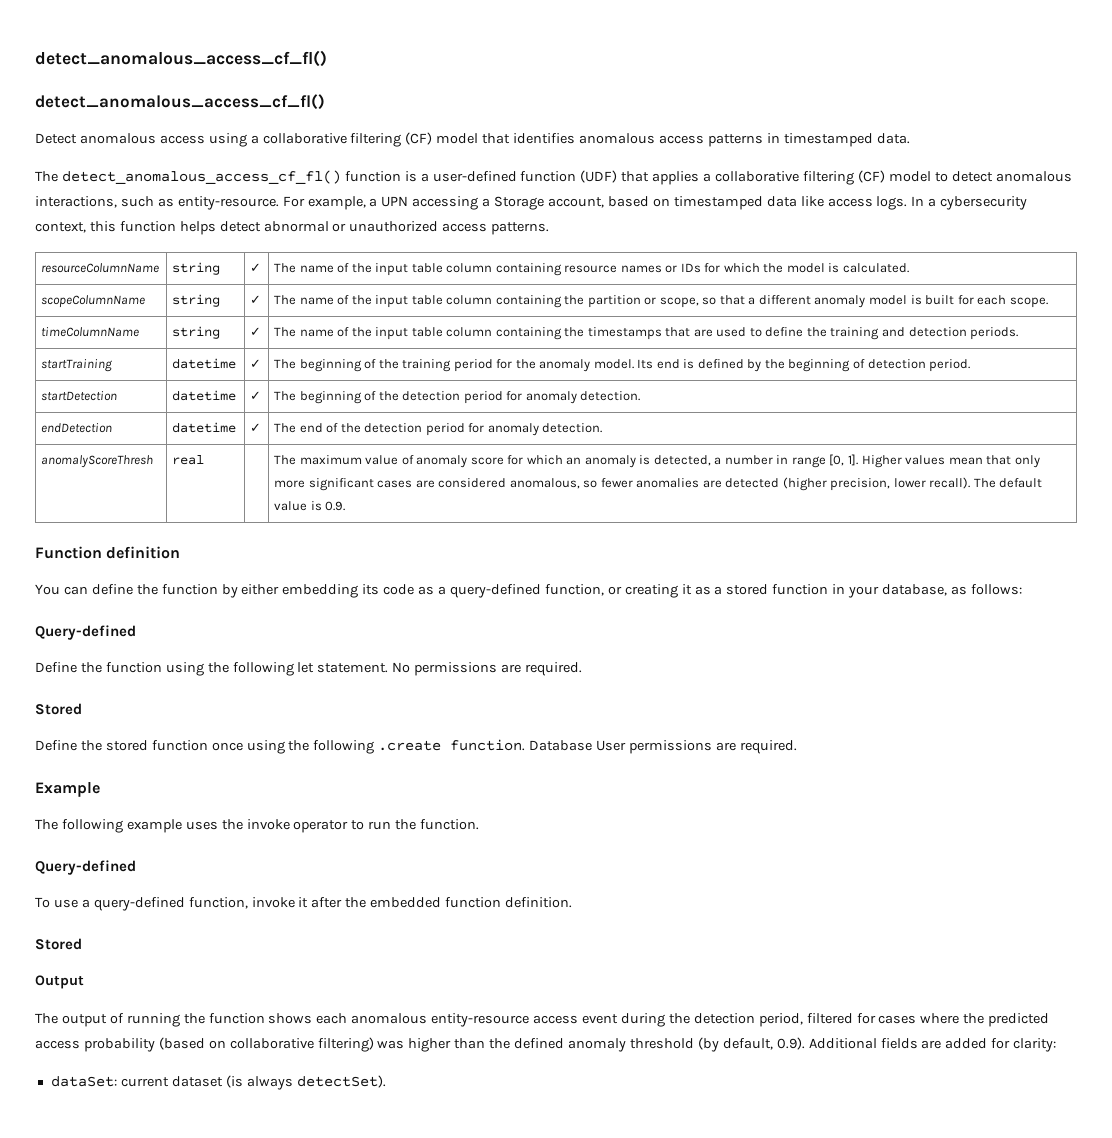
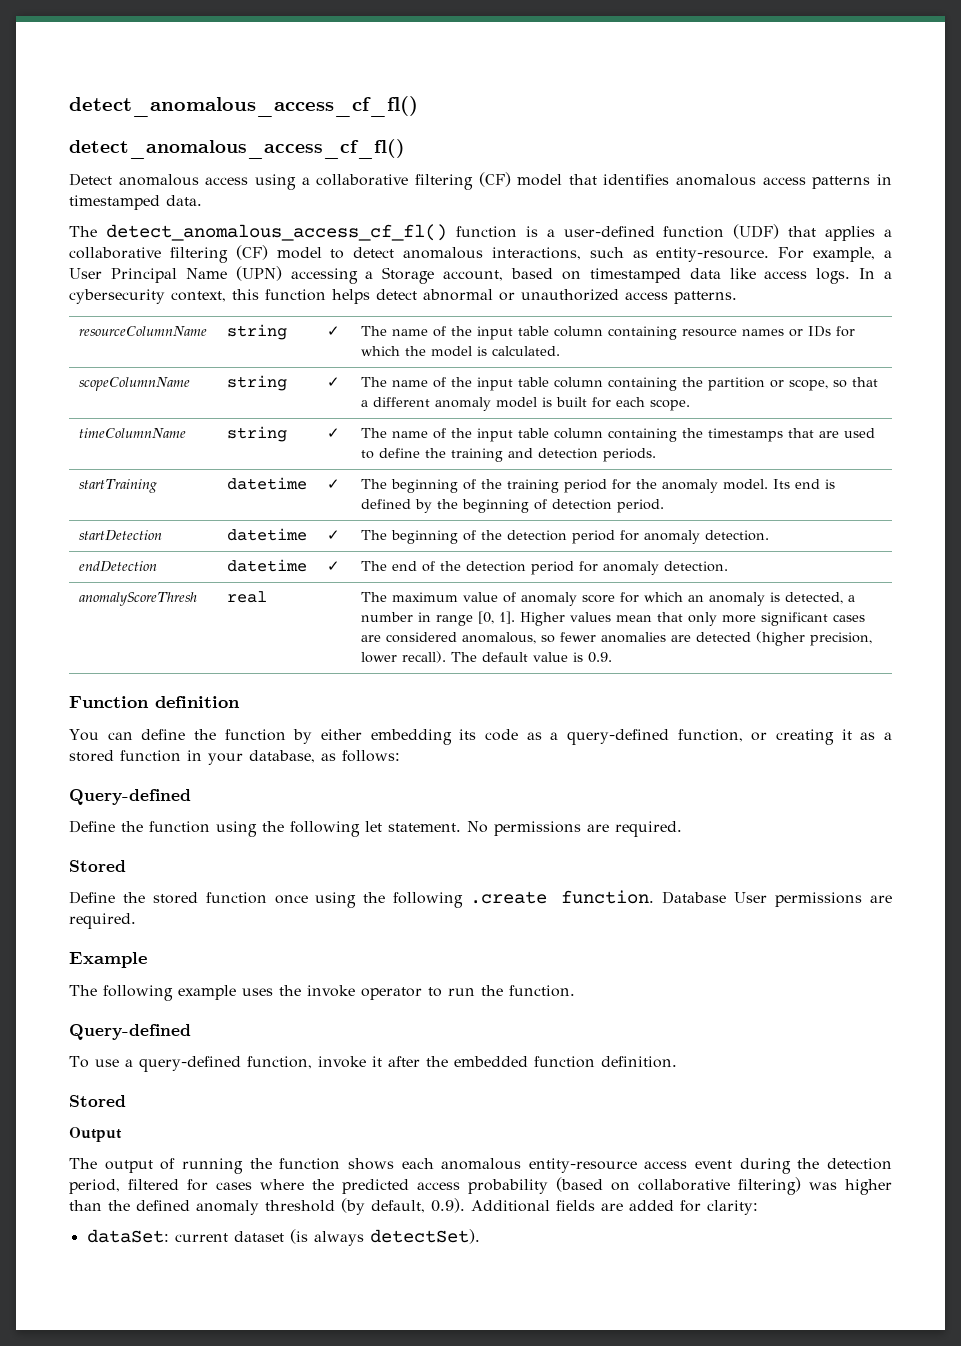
- For example, a UPN accessing a Storage account, based on timestamped data like access logs.
+ For example, a User Principal Name (UPN) accessing a Storage account, based on timestamped data like access logs.

